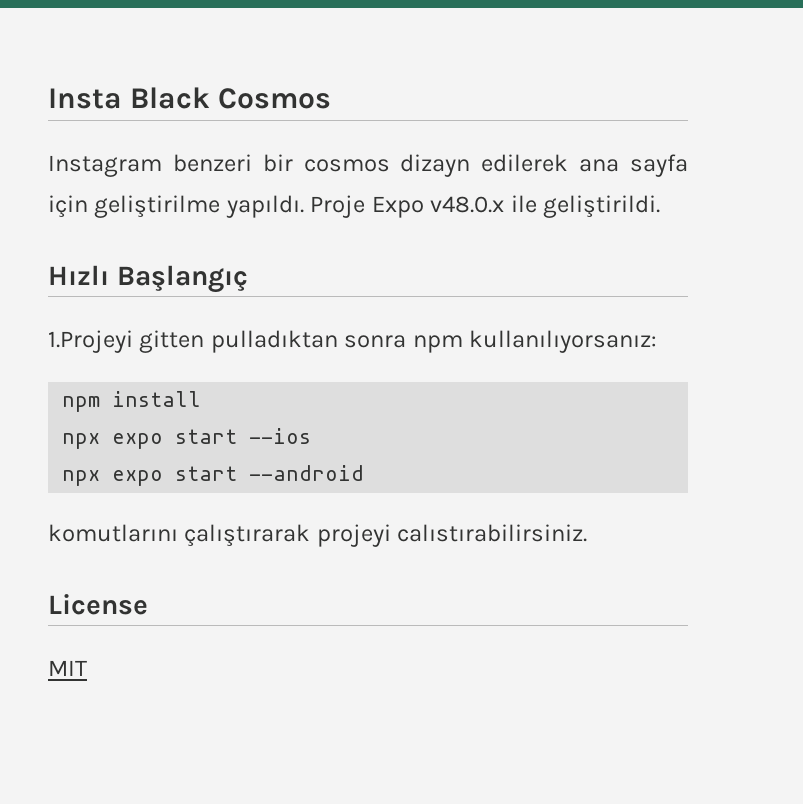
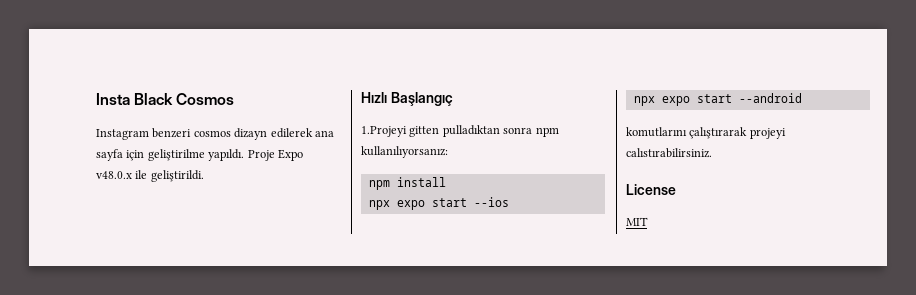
- Instagram benzeri bir cosmos dizayn edilerek ana sayfa için geliştirilme yapıldı.
+ Instagram benzeri cosmos dizayn edilerek ana sayfa için geliştirilme yapıldı.

